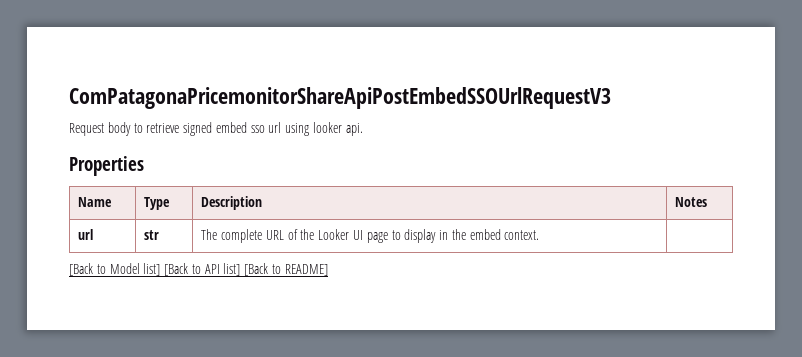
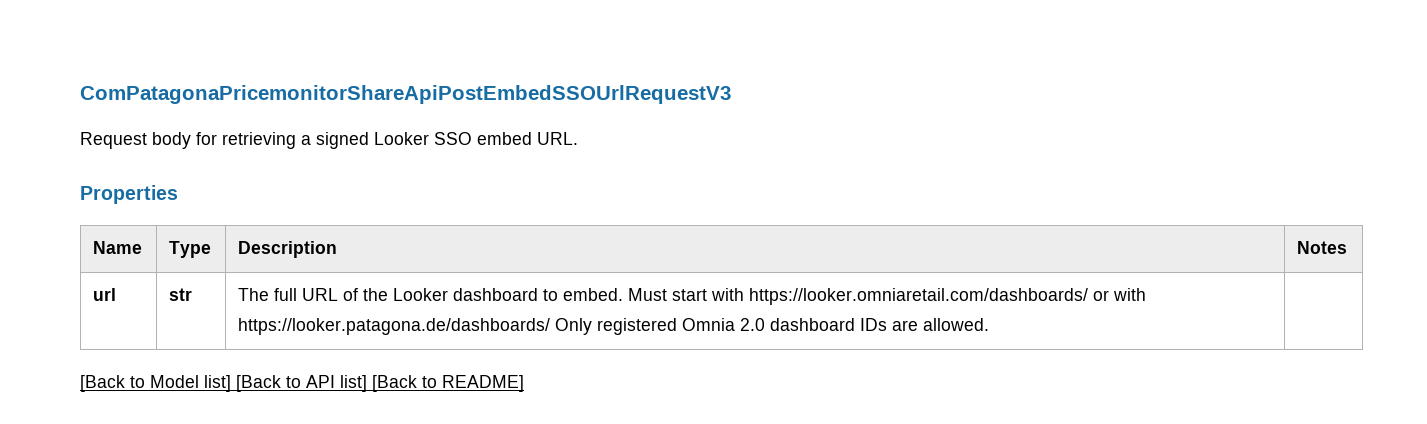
- Request body to retrieve signed embed sso url using looker api.
+ Request body for retrieving a signed Looker SSO embed URL.
- url | str | The complete URL of the Looker UI page to display in the embed context. |
+ url | str | The full URL of the Looker dashboard to embed. Must start with https://looker.omniaretail.com/dashboards/ or with https://looker.patagona.de/dashboards/ Only registered Omnia 2.0 dashboard IDs are allowed. |

